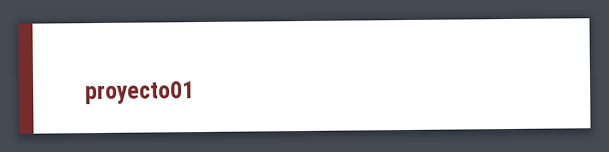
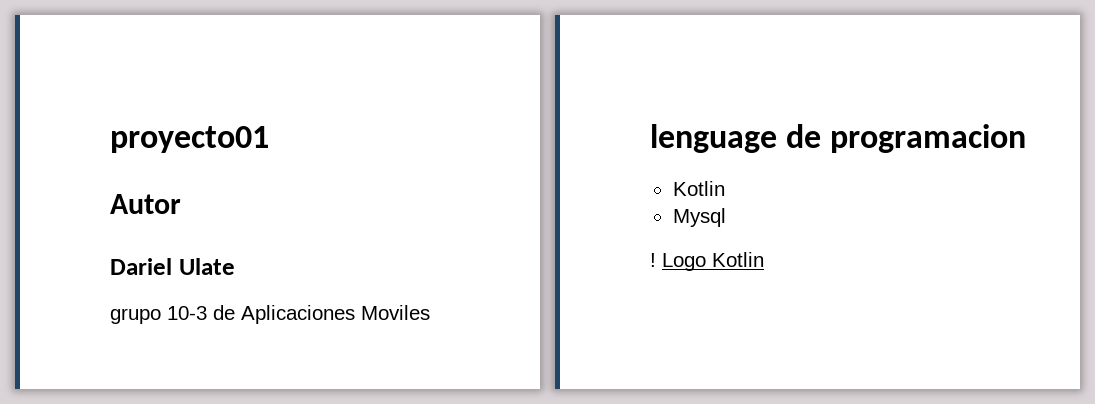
+ Autor
+ Dariel Ulate
+ grupo 10-3 de Aplicaciones Moviles
+ lenguage de programacion
+ Kotlin
+ Mysql
+ ! Logo Kotlin

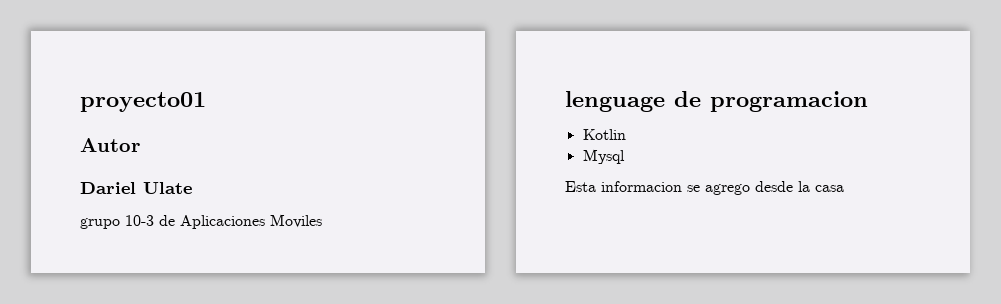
- ! Logo Kotlin
+ Esta informacion se agrego desde la casa

